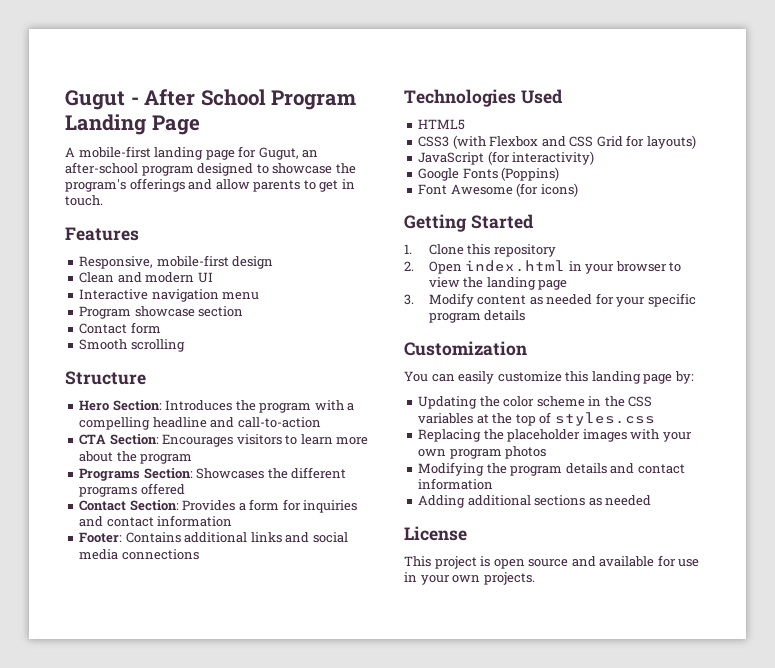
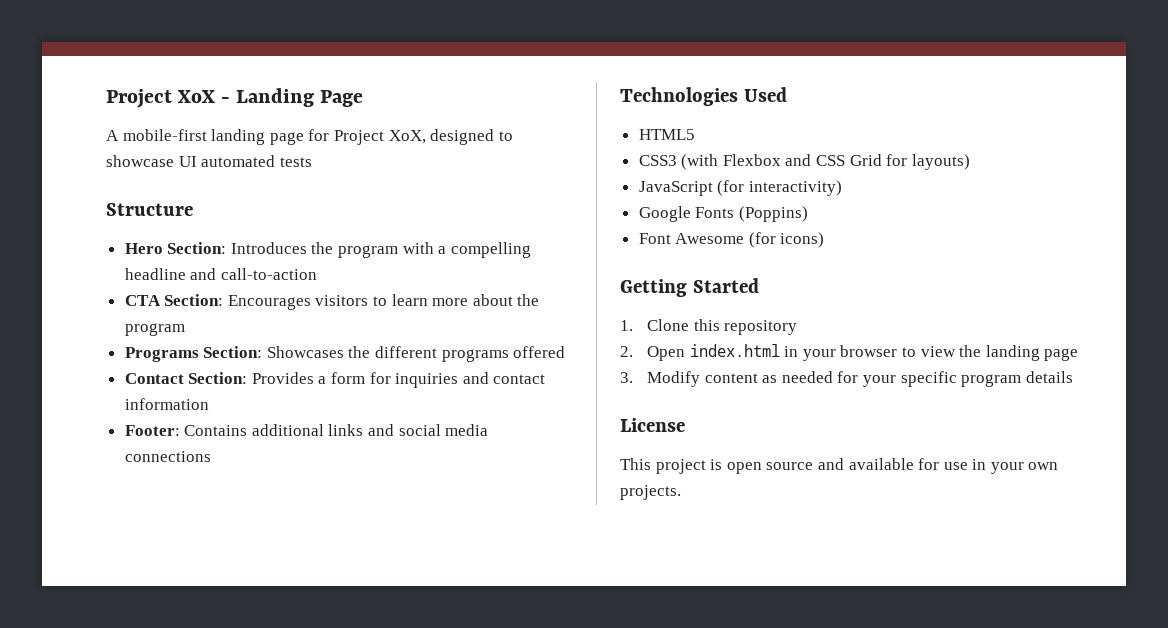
- Gugut - After School Program Landing Page
+ Project XoX - Landing Page
- A mobile-first landing page for Gugut, an after-school program designed to showcase the program's offerings and allow parents to get in touch.
- Features
- Responsive, mobile-first design
- Clean and modern UI
- Interactive navigation menu
- Program showcase section
- Contact form
- Smooth scrolling
+ A mobile-first landing page for Project XoX, designed to showcase UI automated tests
- Customization
- You can easily customize this landing page by:
- Updating the color scheme in the CSS variables at the top of styles.css
- Replacing the placeholder images with your own program photos
- Modifying the program details and contact information
- Adding additional sections as needed

